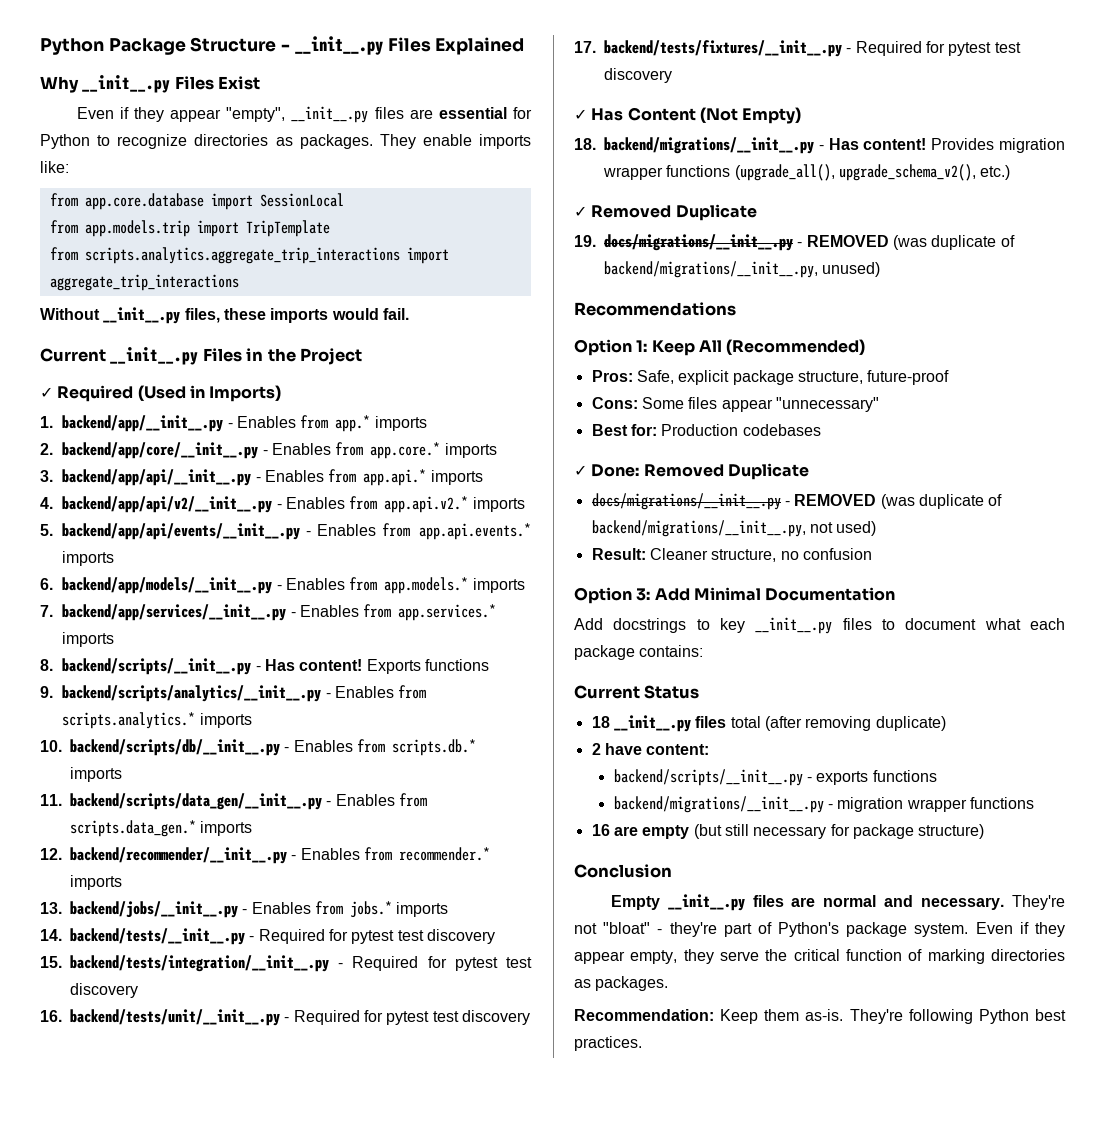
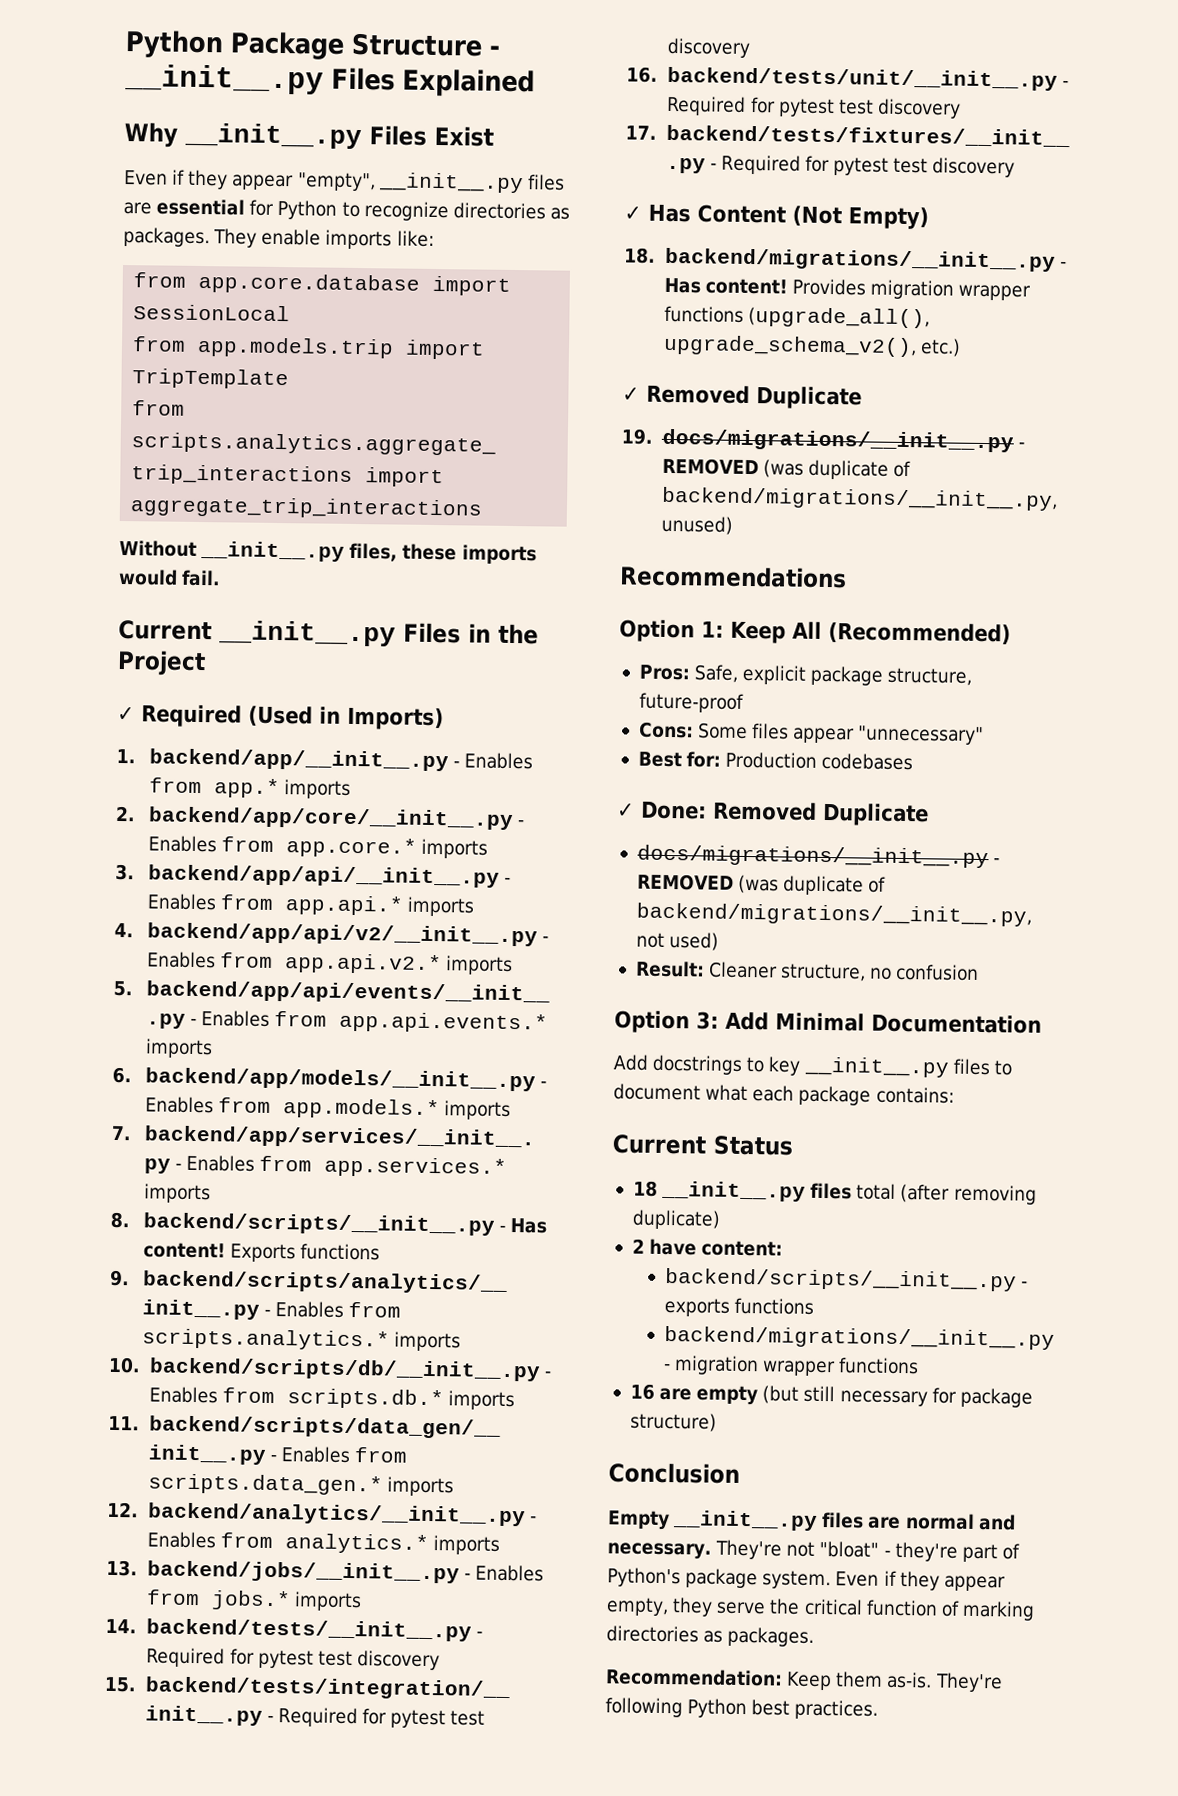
- 12. backend/recommender/__init__.py - Enables from recommender.* imports
+ 12. backend/analytics/__init__.py - Enables from analytics.* imports

